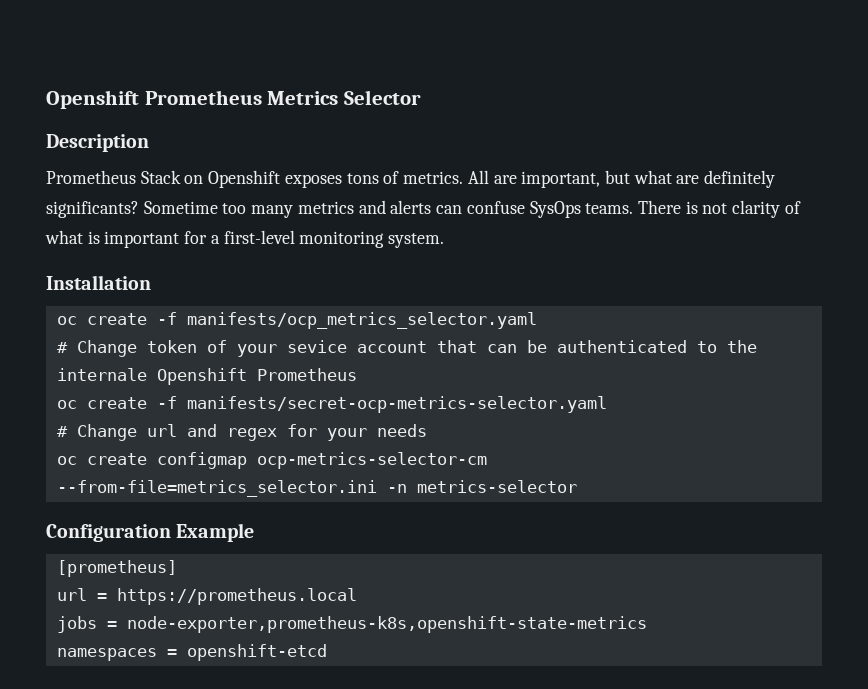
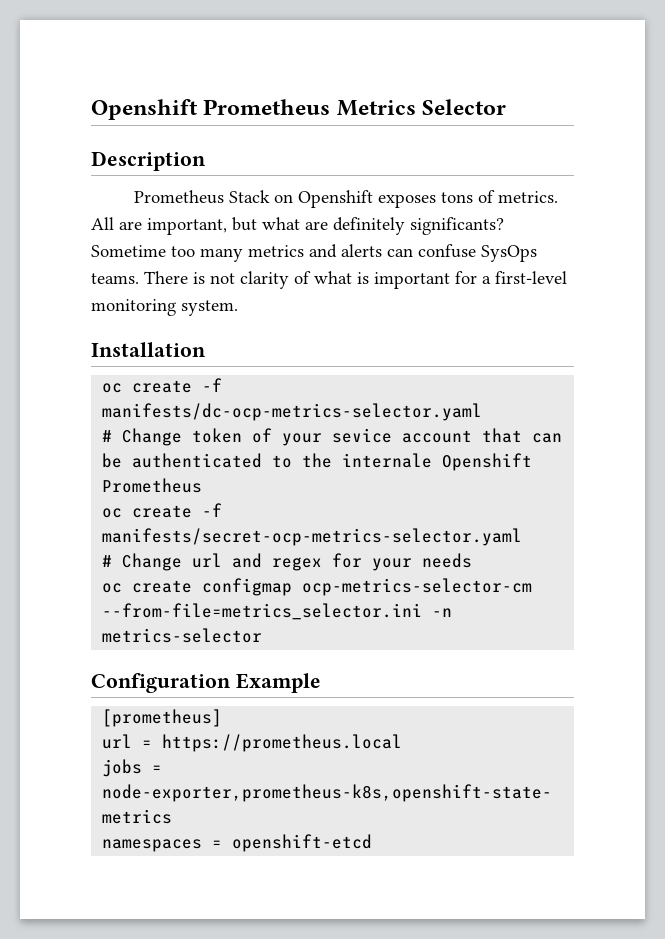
- oc create -f manifests/ocp_metrics_selector.yaml
+ oc create -f manifests/dc-ocp-metrics-selector.yaml

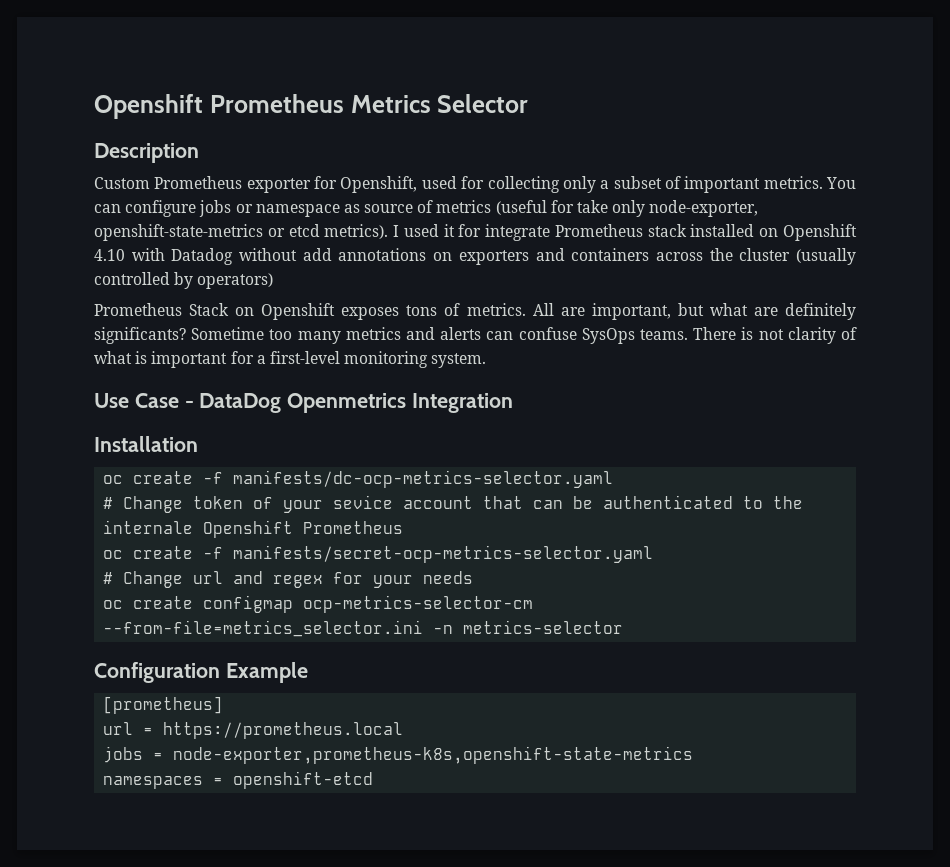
+ Custom Prometheus exporter for Openshift, used for collecting only a subset of important metrics. You can configure jobs or namespace as source of metrics (useful for take only node-exporter, openshift-state-metrics or etcd metrics). I used it for integrate Prometheus stack installed on Openshift 4.10 with Datadog without add annotations on exporters and containers across the cluster (usually controlled by operators)
+ Use Case - DataDog Openmetrics Integration

